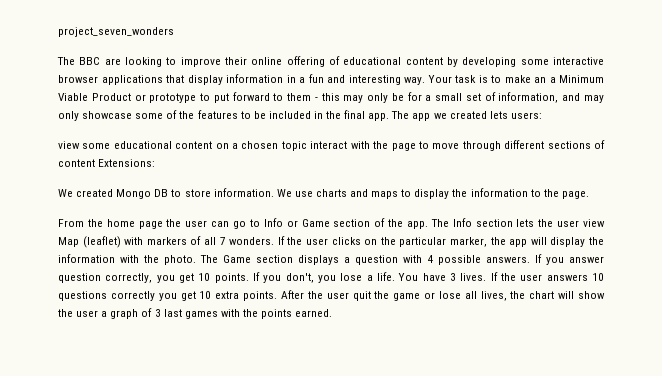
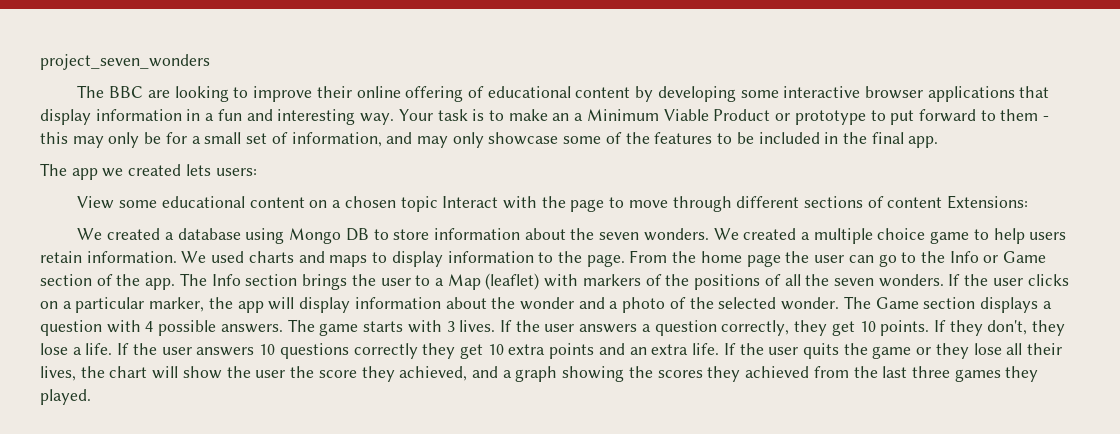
- Your task is to make an a Minimum Viable Product or prototype to put forward to them - this may only be for a small set of information, and may only showcase some of the features to be included in the final app. The app we created lets users:
+ Your task is to make an a Minimum Viable Product or prototype to put forward to them - this may only be for a small set of information, and may only showcase some of the features to be included in the final app.
+ The app we created lets users:
- view some educational content on a chosen topic interact with the page to move through different sections of content Extensions:
+ View some educational content on a chosen topic Interact with the page to move through different sections of content Extensions:
- We created Mongo DB to store information.
+ We created a database using Mongo DB to store information about the seven wonders. We created a multiple choice game to help users retain information.
- We use charts and maps to display the information to the page.
- From the home page the user can go to Info or Game section of the app.
+ We used charts and maps to display information to the page. From the home page the user can go to the Info or Game section of the app.
- The Info section lets the user view Map (leaflet) with markers of all 7 wonders.
+ The Info section brings the user to a Map (leaflet) with markers of the positions of all the seven wonders.
- If the user clicks on the particular marker, the app will display the information with the photo.
+ If the user clicks on a particular marker, the app will display information about the wonder and a photo of the selected wonder.
- If you answer question correctly, you get 10 points.
+ The game starts with 3 lives. If the user answers a question correctly, they get 10 points.
- If you don't, you lose a life. You have 3 lives.
+ If they don't, they lose a life.
- If the user answers 10 questions correctly you get 10 extra points. After the user quit the game or lose all lives, the chart will show the user a graph of 3 last games with the points earned.
+ If the user answers 10 questions correctly they get 10 extra points and an extra life. If the user quits the game or they lose all their lives, the chart will show the user the score they achieved, and a graph showing the scores they achieved from the last three games they played.

